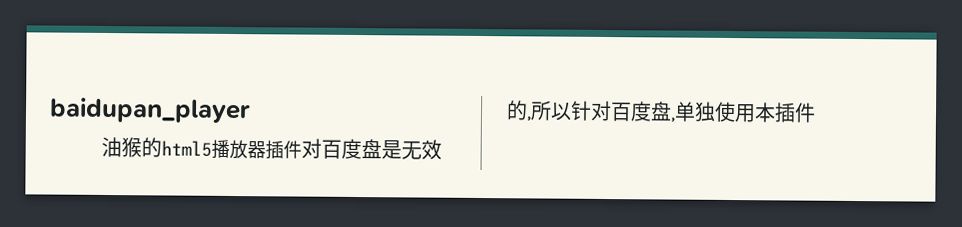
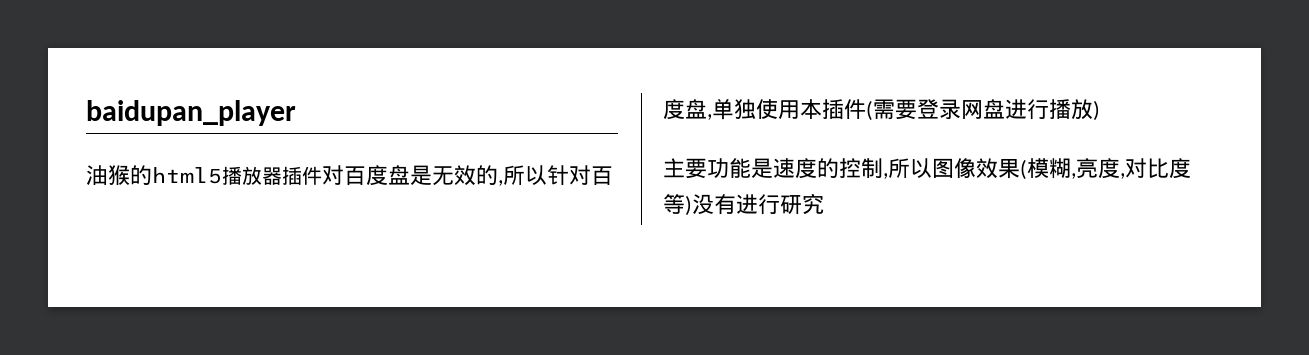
- 油猴的html5播放器插件对百度盘是无效的,所以针对百度盘,单独使用本插件
+ 油猴的html5播放器插件对百度盘是无效的,所以针对百度盘,单独使用本插件(需要登录网盘进行播放)
+ 主要功能是速度的控制,所以图像效果(模糊,亮度,对比度等)没有进行研究

